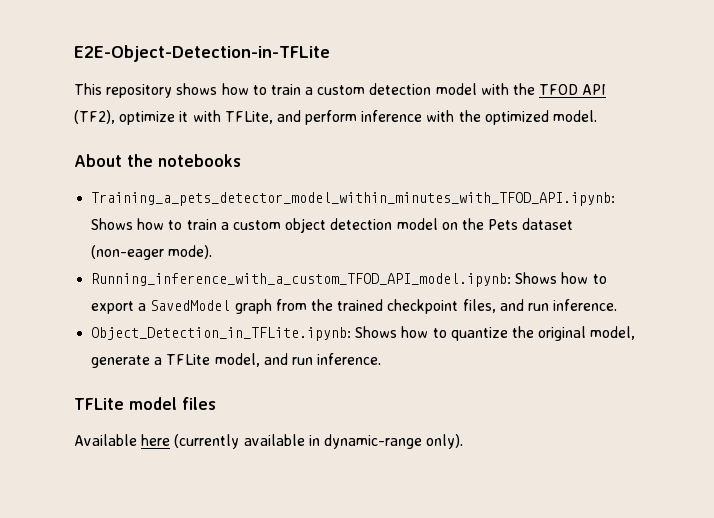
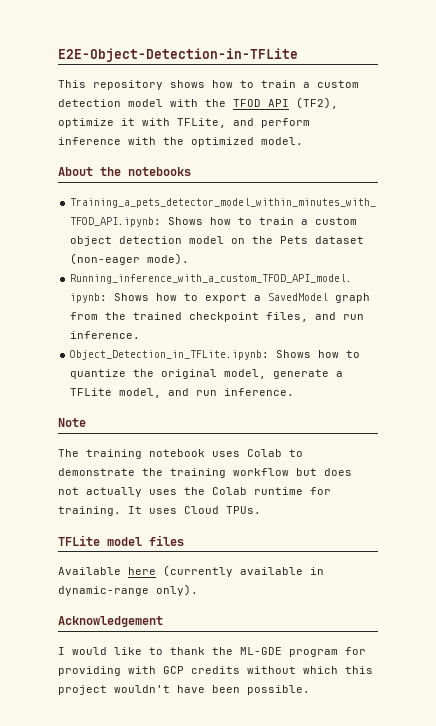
+ Note
+ The training notebook uses Colab to demonstrate the training workflow but does not actually uses the Colab runtime for training. It uses Cloud TPUs.
+ Acknowledgement
+ I would like to thank the ML-GDE program for providing with GCP credits without which this project wouldn't have been possible.

